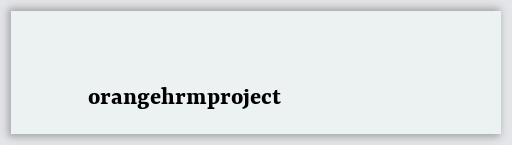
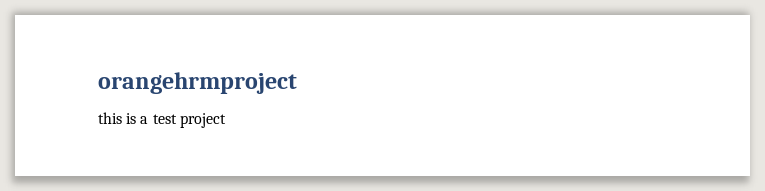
+ this is a test project

